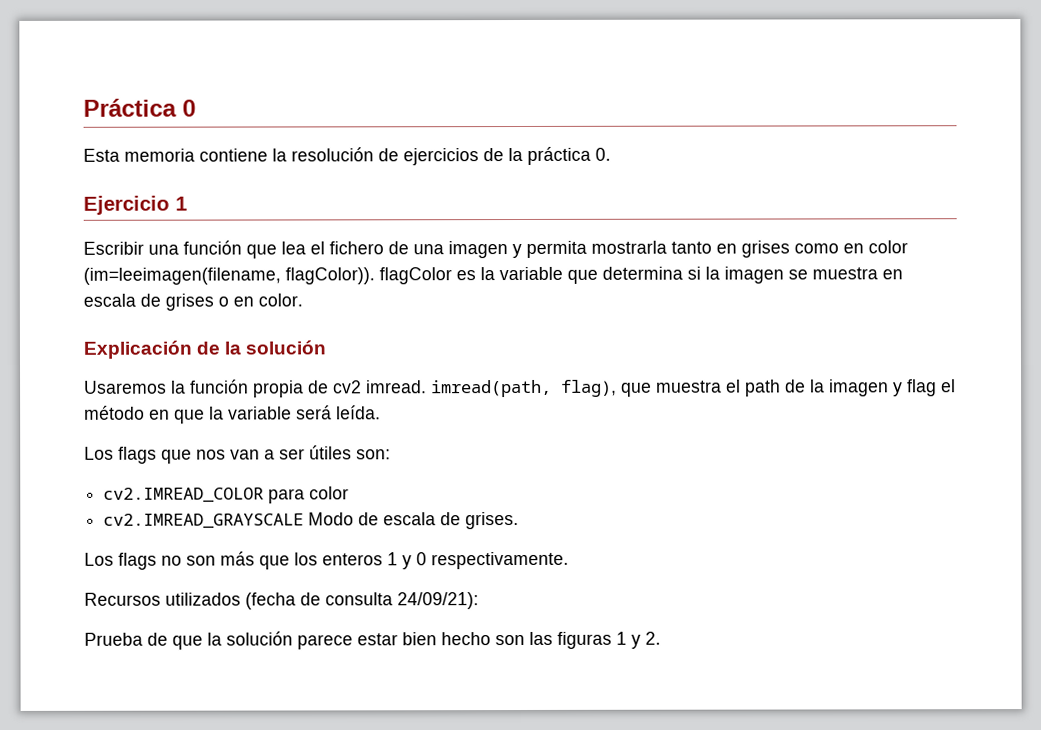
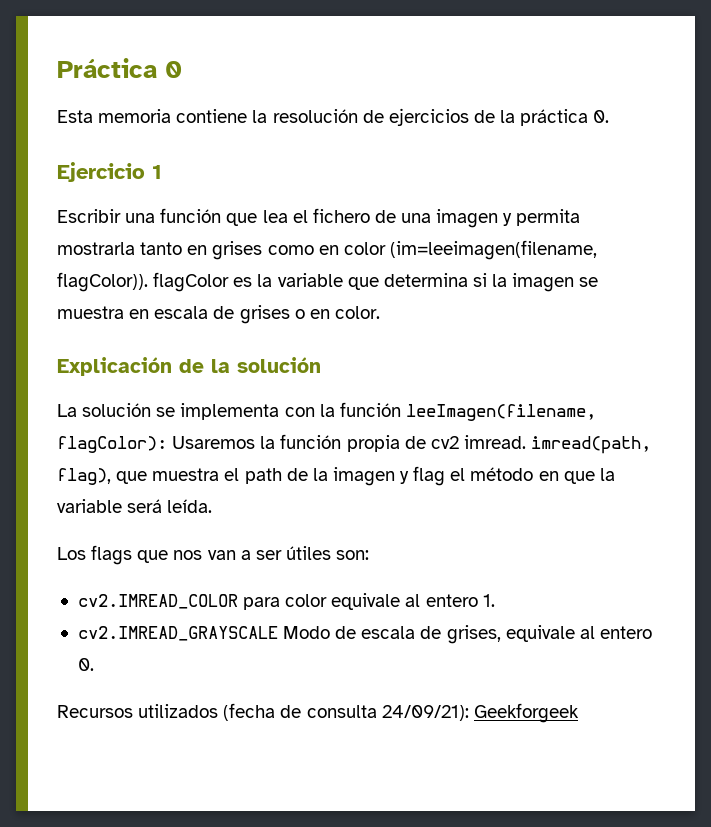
- Usaremos la función propia de cv2 imread. imread(path, flag), que muestra el path de la imagen y flag el método en que la variable será leída.
+ La solución se implementa con la función leeImagen(filename, flagColor): Usaremos la función propia de cv2 imread. imread(path, flag), que muestra el path de la imagen y flag el método en que la variable será leída.
- cv2.IMREAD_COLOR para color
+ cv2.IMREAD_COLOR para color equivale al entero 1.
- cv2.IMREAD_GRAYSCALE Modo de escala de grises.
- Los flags no son más que los enteros 1 y 0 respectivamente.
+ cv2.IMREAD_GRAYSCALE Modo de escala de grises, equivale al entero 0.
- Recursos utilizados (fecha de consulta 24/09/21):
- Prueba de que la solución parece estar bien hecho son las figuras 1 y 2.
+ Recursos utilizados (fecha de consulta 24/09/21): Geekforgeek

